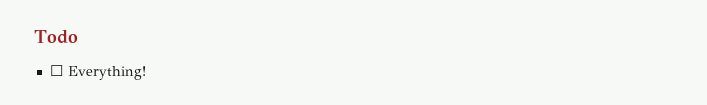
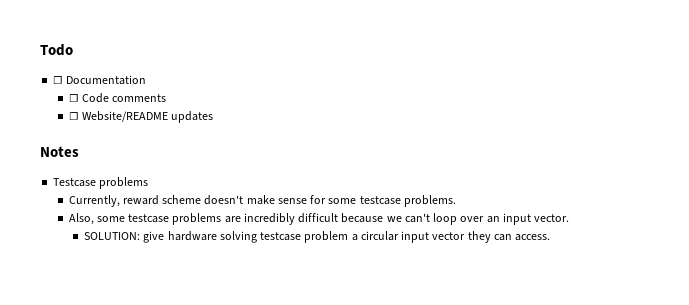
- ☐ Everything!
+ ☐ Documentation
+ ☐ Code comments
+ ☐ Website/README updates
+ Notes
+ Testcase problems
+ Currently, reward scheme doesn't make sense for some testcase problems.
+ Also, some testcase problems are incredibly difficult because we can't loop over an input vector.
+ SOLUTION: give hardware solving testcase problem a circular input vector they can access.

